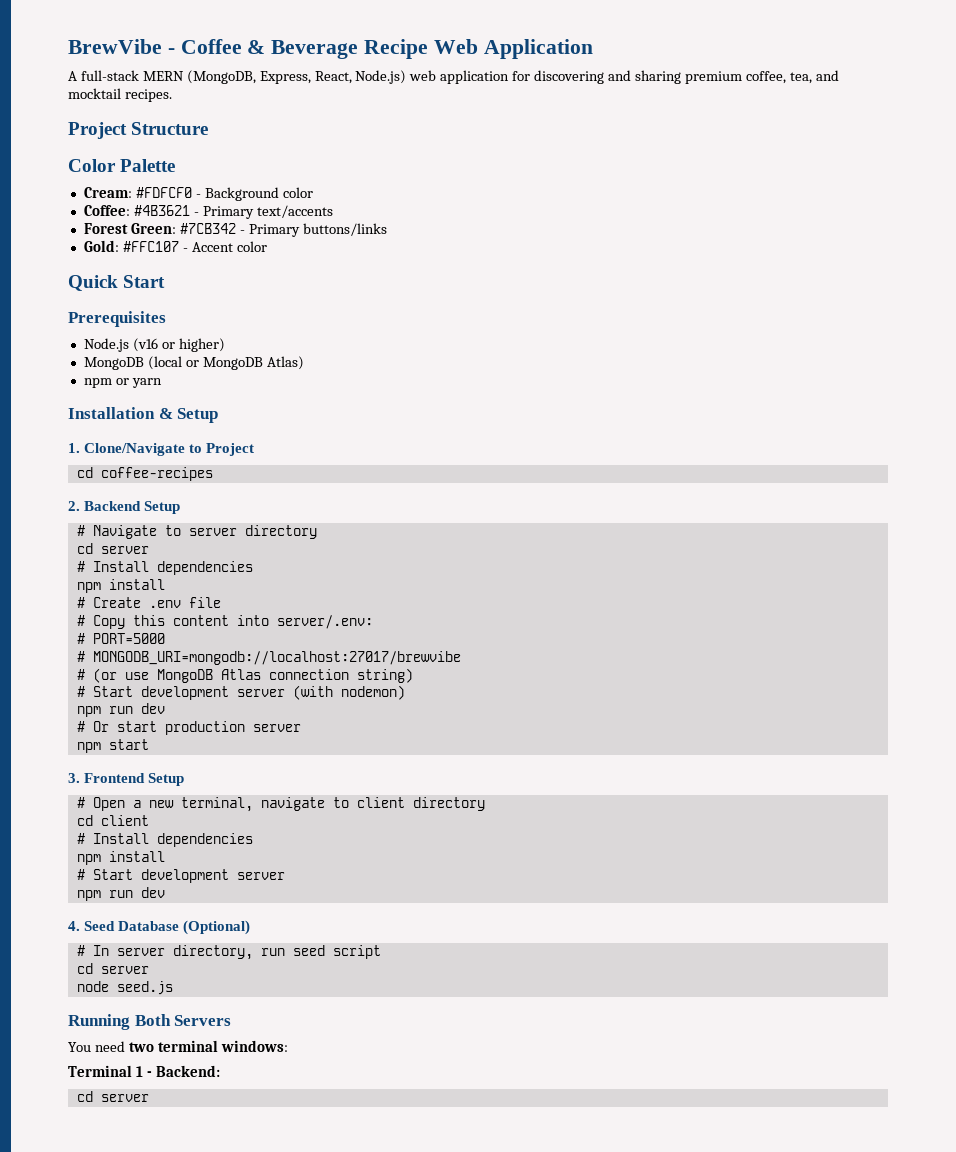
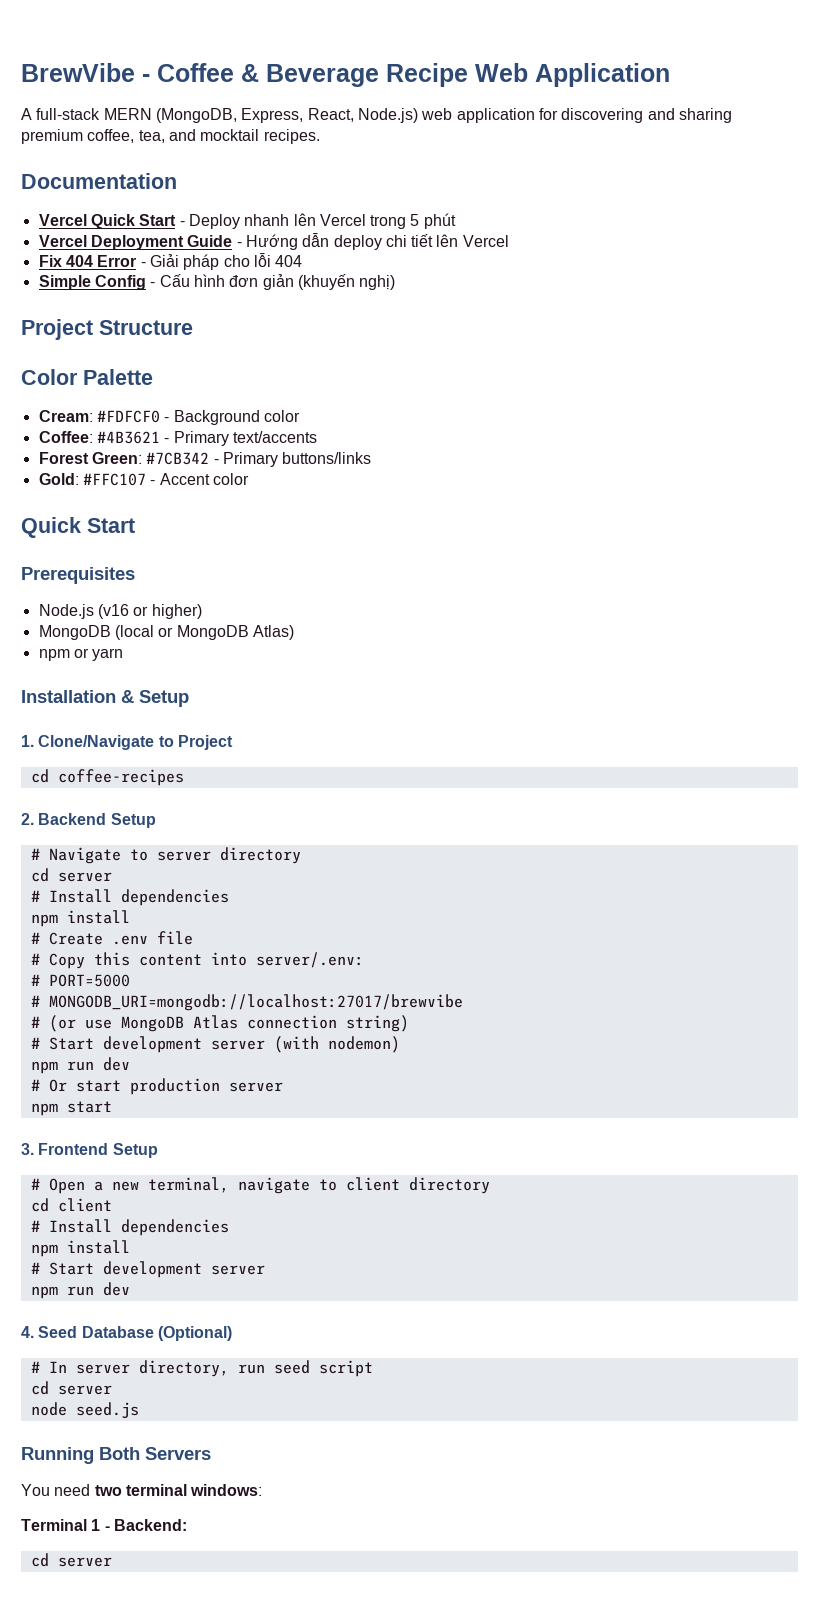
+ Documentation
+ Vercel Quick Start - Deploy nhanh lên Vercel trong 5 phút
+ Vercel Deployment Guide - Hướng dẫn deploy chi tiết lên Vercel
+ Fix 404 Error - Giải pháp cho lỗi 404
+ Simple Config - Cấu hình đơn giản (khuyến nghị)

